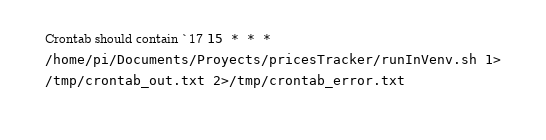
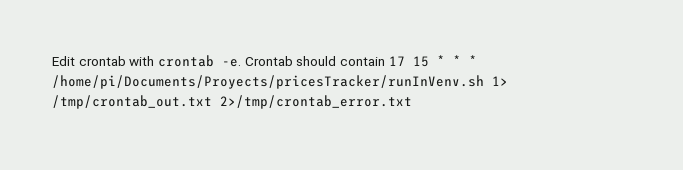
+ Edit crontab with crontab -e.
- Crontab should contain `17 15 * * * /home/pi/Documents/Proyects/pricesTracker/runInVenv.sh 1> /tmp/crontab_out.txt 2>/tmp/crontab_error.txt
+ Crontab should contain 17 15 * * * /home/pi/Documents/Proyects/pricesTracker/runInVenv.sh 1> /tmp/crontab_out.txt 2>/tmp/crontab_error.txt

